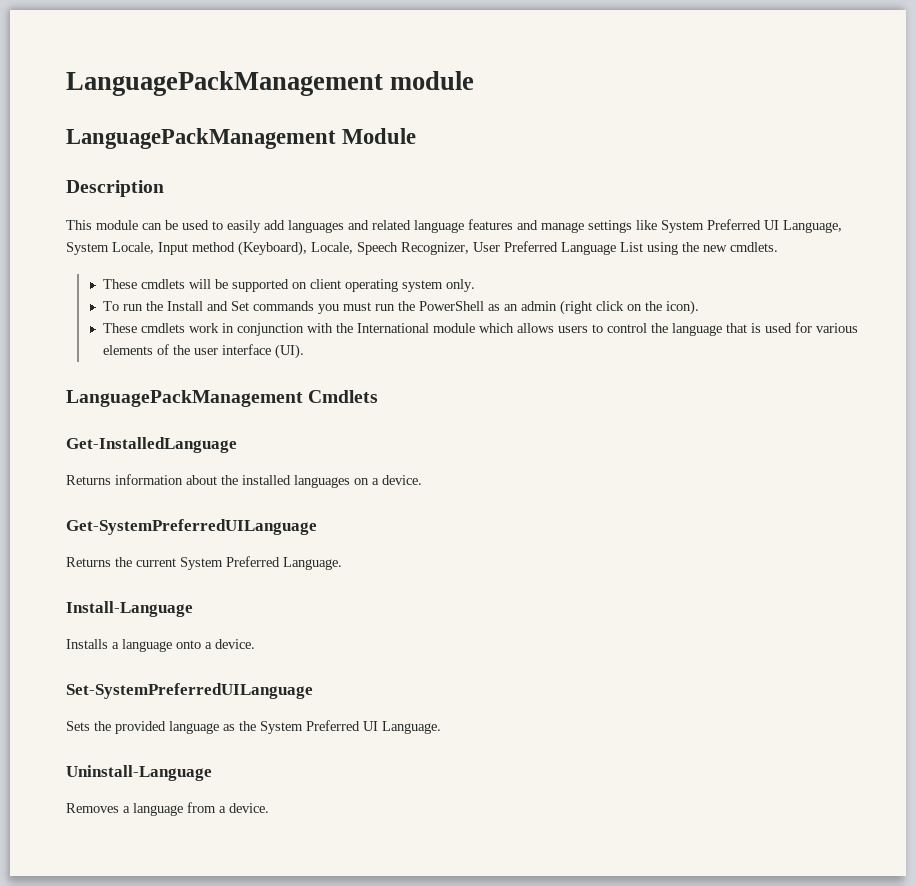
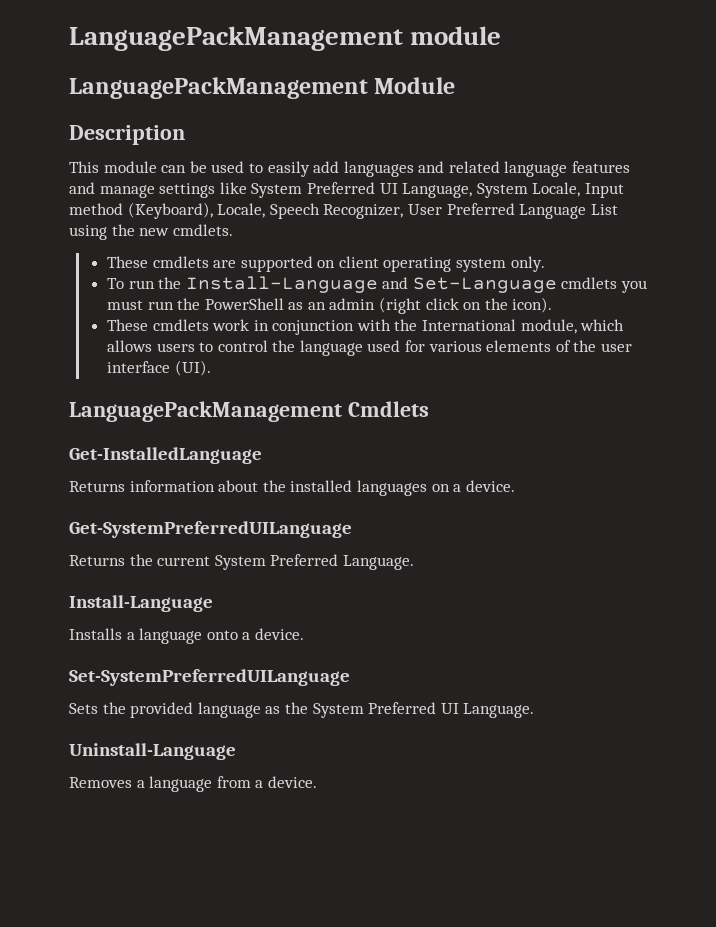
- These cmdlets will be supported on client operating system only.
+ These cmdlets are supported on client operating system only.
- To run the Install and Set commands you must run the PowerShell as an admin (right click on the icon).
+ To run the Install-Language and Set-Language cmdlets you must run the PowerShell as an admin (right click on the icon).
- These cmdlets work in conjunction with the International module which allows users to control the language that is used for various elements of the user interface (UI).
+ These cmdlets work in conjunction with the International module, which allows users to control the language used for various elements of the user interface (UI).

